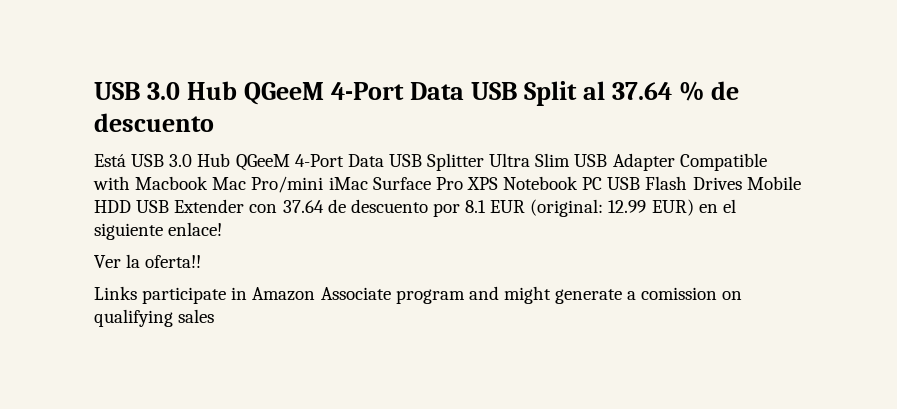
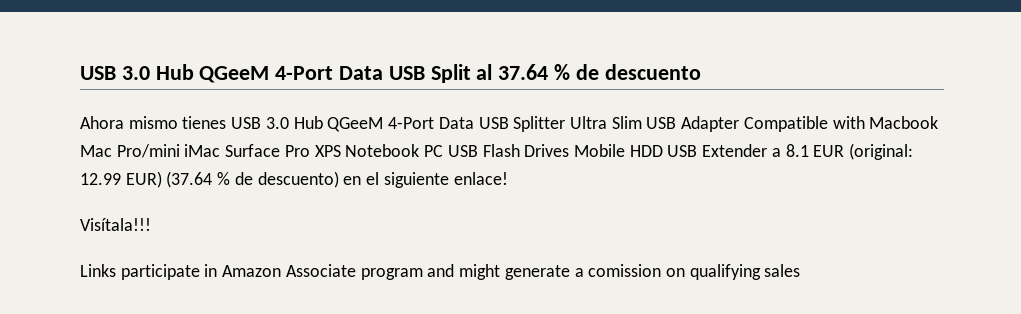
- Está USB 3.0 Hub QGeeM 4-Port Data USB Splitter Ultra Slim USB Adapter Compatible with Macbook Mac Pro/mini iMac Surface Pro XPS Notebook PC USB Flash Drives Mobile HDD USB Extender con 37.64 de descuento por 8.1 EUR (original: 12.99 EUR) en el siguiente enlace!
+ Ahora mismo tienes USB 3.0 Hub QGeeM 4-Port Data USB Splitter Ultra Slim USB Adapter Compatible with Macbook Mac Pro/mini iMac Surface Pro XPS Notebook PC USB Flash Drives Mobile HDD USB Extender a 8.1 EUR (original: 12.99 EUR) (37.64 % de descuento) en el siguiente enlace!
- Ver la oferta!!
+ Visítala!!!

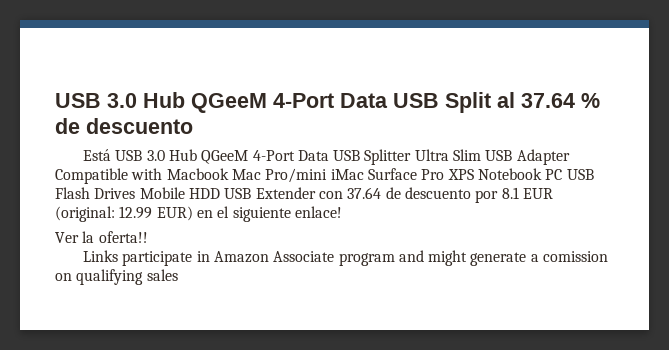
- Ahora mismo tienes USB 3.0 Hub QGeeM 4-Port Data USB Splitter Ultra Slim USB Adapter Compatible with Macbook Mac Pro/mini iMac Surface Pro XPS Notebook PC USB Flash Drives Mobile HDD USB Extender a 8.1 EUR (original: 12.99 EUR) (37.64 % de descuento) en el siguiente enlace!
+ Está USB 3.0 Hub QGeeM 4-Port Data USB Splitter Ultra Slim USB Adapter Compatible with Macbook Mac Pro/mini iMac Surface Pro XPS Notebook PC USB Flash Drives Mobile HDD USB Extender con 37.64 de descuento por 8.1 EUR (original: 12.99 EUR) en el siguiente enlace!
- Visítala!!!
+ Ver la oferta!!

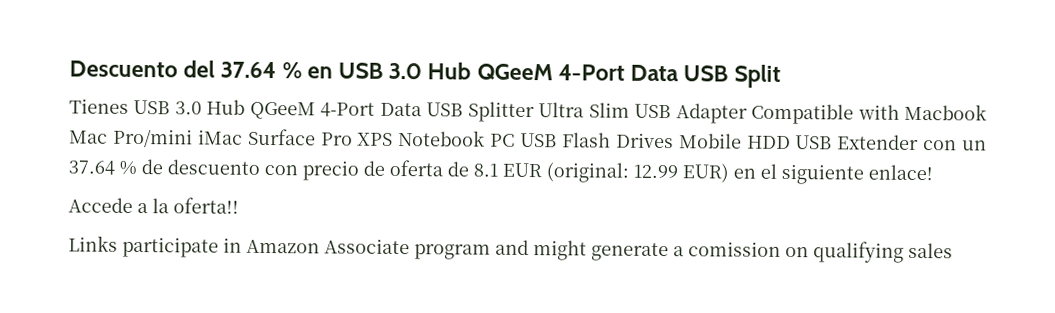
- USB 3.0 Hub QGeeM 4-Port Data USB Split al 37.64 % de descuento
- Está USB 3.0 Hub QGeeM 4-Port Data USB Splitter Ultra Slim USB Adapter Compatible with Macbook Mac Pro/mini iMac Surface Pro XPS Notebook PC USB Flash Drives Mobile HDD USB Extender con 37.64 de descuento por 8.1 EUR (original: 12.99 EUR) en el siguiente enlace!
+ Descuento del 37.64 % en USB 3.0 Hub QGeeM 4-Port Data USB Split
+ Tienes USB 3.0 Hub QGeeM 4-Port Data USB Splitter Ultra Slim USB Adapter Compatible with Macbook Mac Pro/mini iMac Surface Pro XPS Notebook PC USB Flash Drives Mobile HDD USB Extender con un 37.64 % de descuento con precio de oferta de 8.1 EUR (original: 12.99 EUR) en el siguiente enlace!
- Ver la oferta!!
+ Accede a la oferta!!

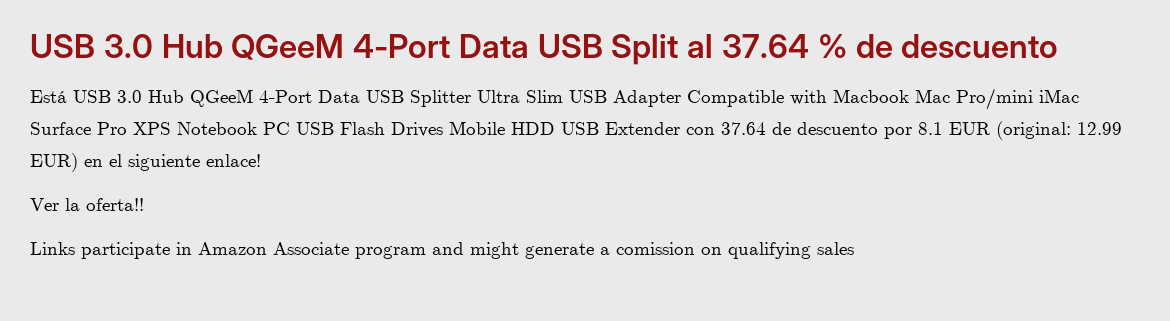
- Descuento del 37.64 % en USB 3.0 Hub QGeeM 4-Port Data USB Split
- Tienes USB 3.0 Hub QGeeM 4-Port Data USB Splitter Ultra Slim USB Adapter Compatible with Macbook Mac Pro/mini iMac Surface Pro XPS Notebook PC USB Flash Drives Mobile HDD USB Extender con un 37.64 % de descuento con precio de oferta de 8.1 EUR (original: 12.99 EUR) en el siguiente enlace!
+ USB 3.0 Hub QGeeM 4-Port Data USB Split al 37.64 % de descuento
+ Está USB 3.0 Hub QGeeM 4-Port Data USB Splitter Ultra Slim USB Adapter Compatible with Macbook Mac Pro/mini iMac Surface Pro XPS Notebook PC USB Flash Drives Mobile HDD USB Extender con 37.64 de descuento por 8.1 EUR (original: 12.99 EUR) en el siguiente enlace!
- Accede a la oferta!!
+ Ver la oferta!!

